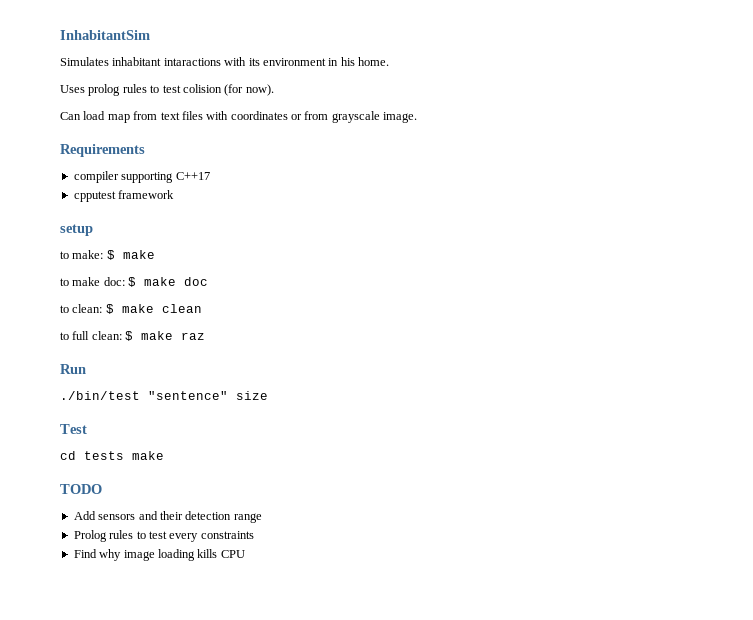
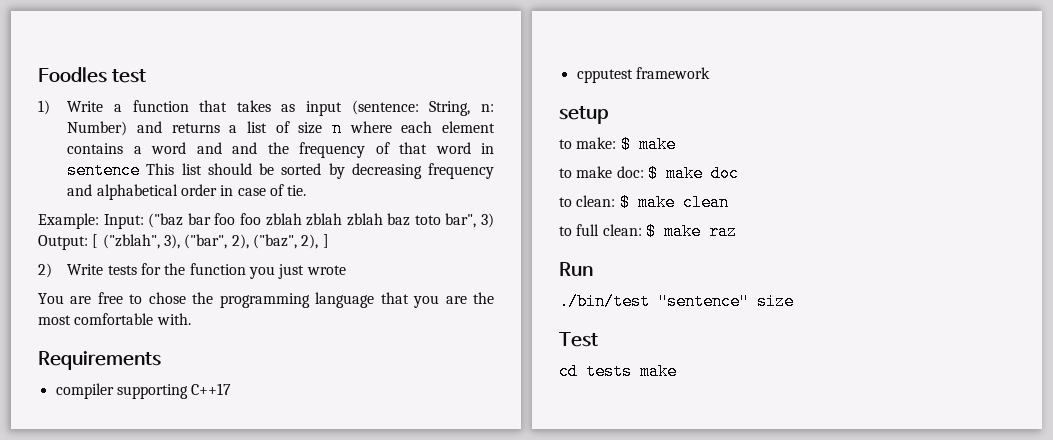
- InhabitantSim
- Simulates inhabitant intaractions with its environment in his home.
- Uses prolog rules to test colision (for now).
- Can load map from text files with coordinates or from grayscale image.
+ Foodles test
+ 1) Write a function that takes as input (sentence: String, n: Number) and returns a list of size n where each element contains a word and and the frequency of that word in sentence This list should be sorted by decreasing frequency and alphabetical order in case of tie.
+ Example: Input: ("baz bar foo foo zblah zblah zblah baz toto bar", 3) Output: [ ("zblah", 3), ("bar", 2), ("baz", 2), ]
+ 2) Write tests for the function you just wrote
+ You are free to chose the programming language that you are the most comfortable with.
- TODO
- Add sensors and their detection range
- Prolog rules to test every constraints
- Find why image loading kills CPU

